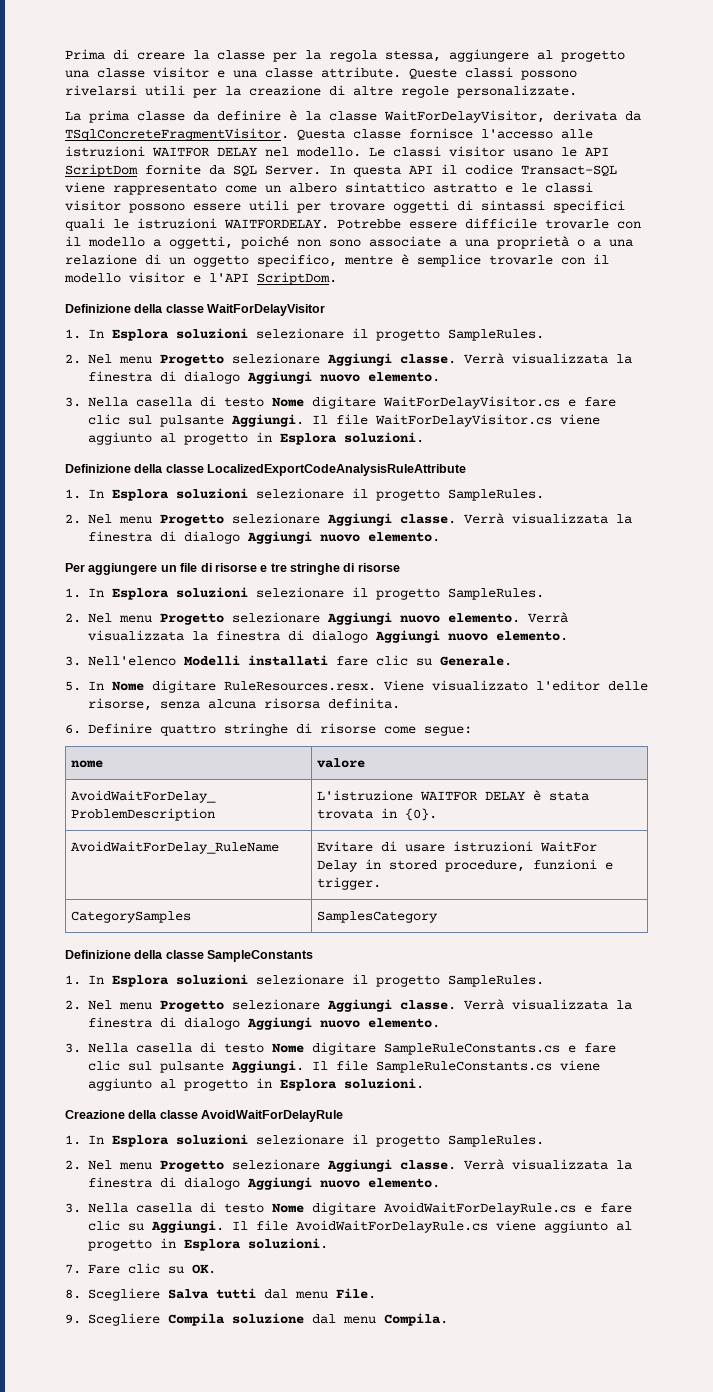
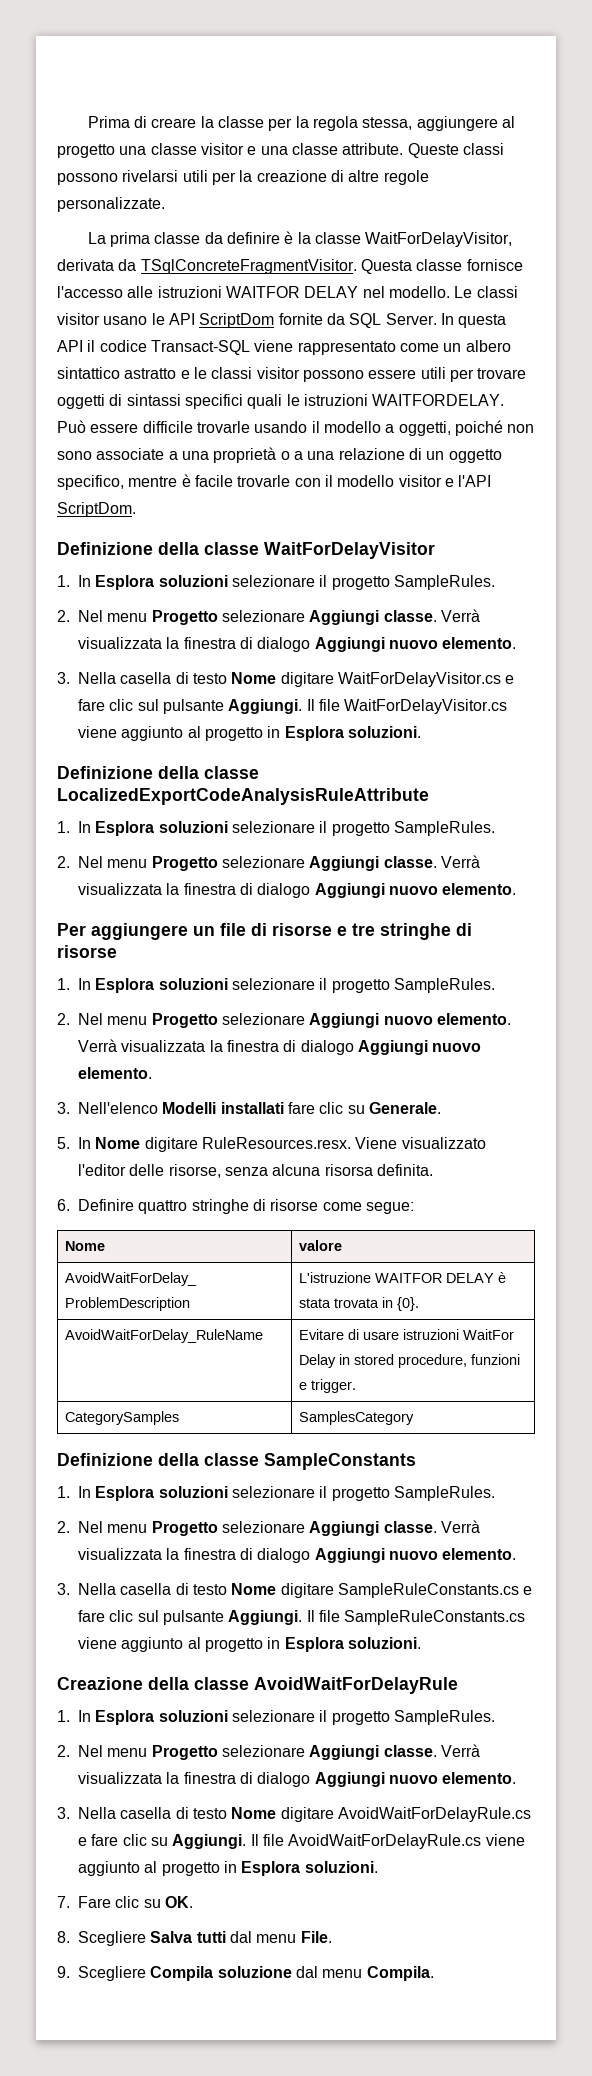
- Potrebbe essere difficile trovarle con il modello a oggetti, poiché non sono associate a una proprietà o a una relazione di un oggetto specifico, mentre è semplice trovarle con il modello visitor e l'API ScriptDom.
+ Può essere difficile trovarle usando il modello a oggetti, poiché non sono associate a una proprietà o a una relazione di un oggetto specifico, mentre è facile trovarle con il modello visitor e l'API ScriptDom.
- nome | valore
+ Nome | valore

